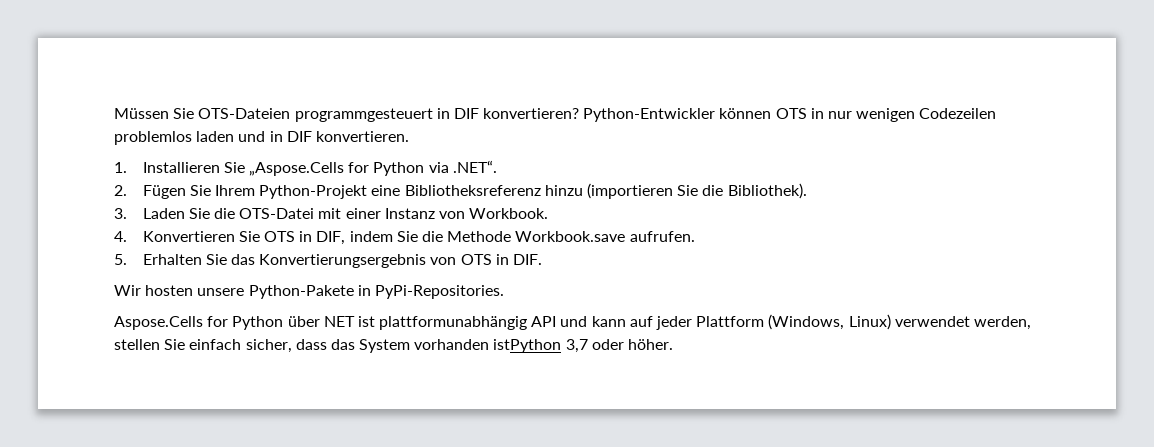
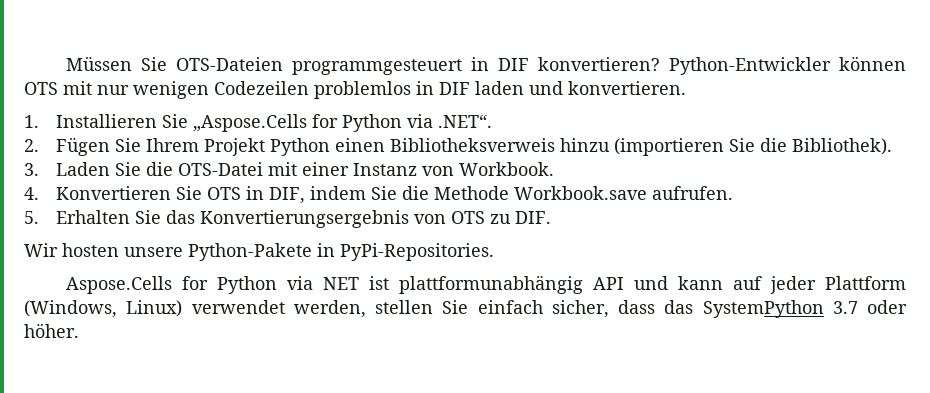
- Python-Entwickler können OTS in nur wenigen Codezeilen problemlos laden und in DIF konvertieren.
+ Python-Entwickler können OTS mit nur wenigen Codezeilen problemlos in DIF laden und konvertieren.
- 2. Fügen Sie Ihrem Python-Projekt eine Bibliotheksreferenz hinzu (importieren Sie die Bibliothek).
+ 2. Fügen Sie Ihrem Projekt Python einen Bibliotheksverweis hinzu (importieren Sie die Bibliothek).
- 5. Erhalten Sie das Konvertierungsergebnis von OTS in DIF.
+ 5. Erhalten Sie das Konvertierungsergebnis von OTS zu DIF.
- Aspose.Cells for Python über NET ist plattformunabhängig API und kann auf jeder Plattform (Windows, Linux) verwendet werden, stellen Sie einfach sicher, dass das System vorhanden istPython 3,7 oder höher.
+ Aspose.Cells for Python via NET ist plattformunabhängig API und kann auf jeder Plattform (Windows, Linux) verwendet werden, stellen Sie einfach sicher, dass das SystemPython 3.7 oder höher.

